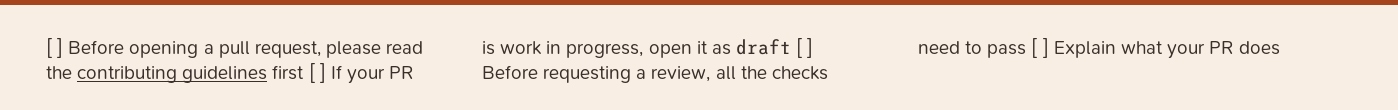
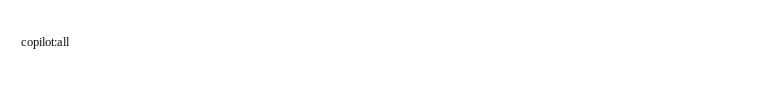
- [ ] Before opening a pull request, please read the contributing guidelines first [ ] If your PR is work in progress, open it as draft [ ] Before requesting a review, all the checks need to pass [ ] Explain what your PR does
+ copilot:all

